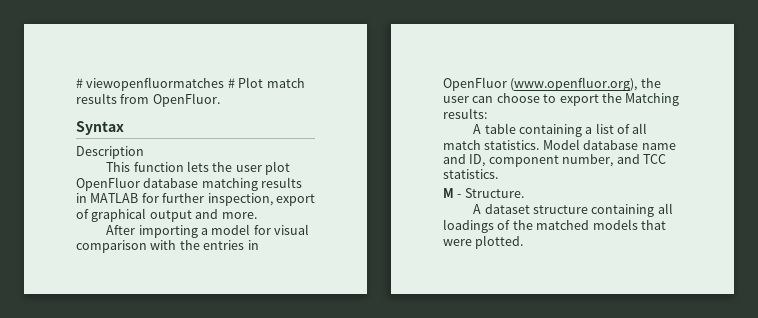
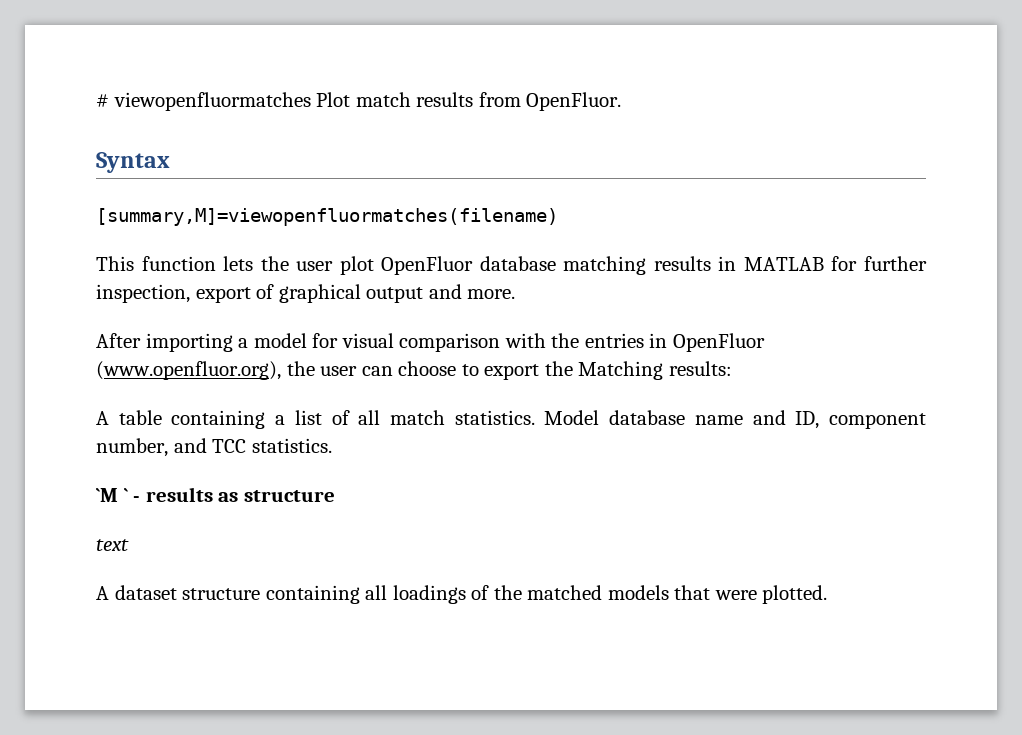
- # viewopenfluormatches # Plot match results from OpenFluor.
+ # viewopenfluormatches Plot match results from OpenFluor.
- Description
+ [summary,M]=viewopenfluormatches(filename)
- M - Structure.
+ `M ` - results as structure
+ text

